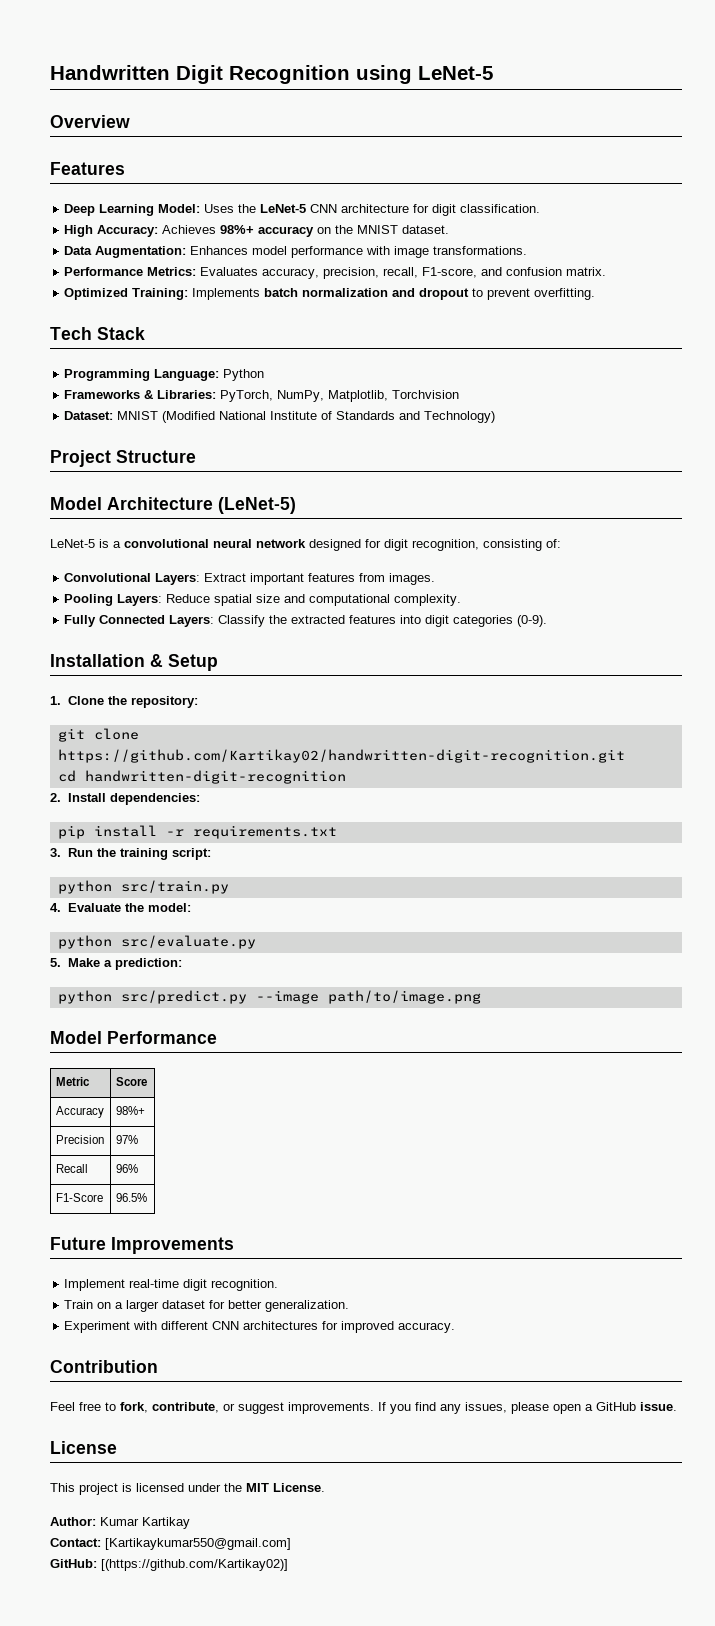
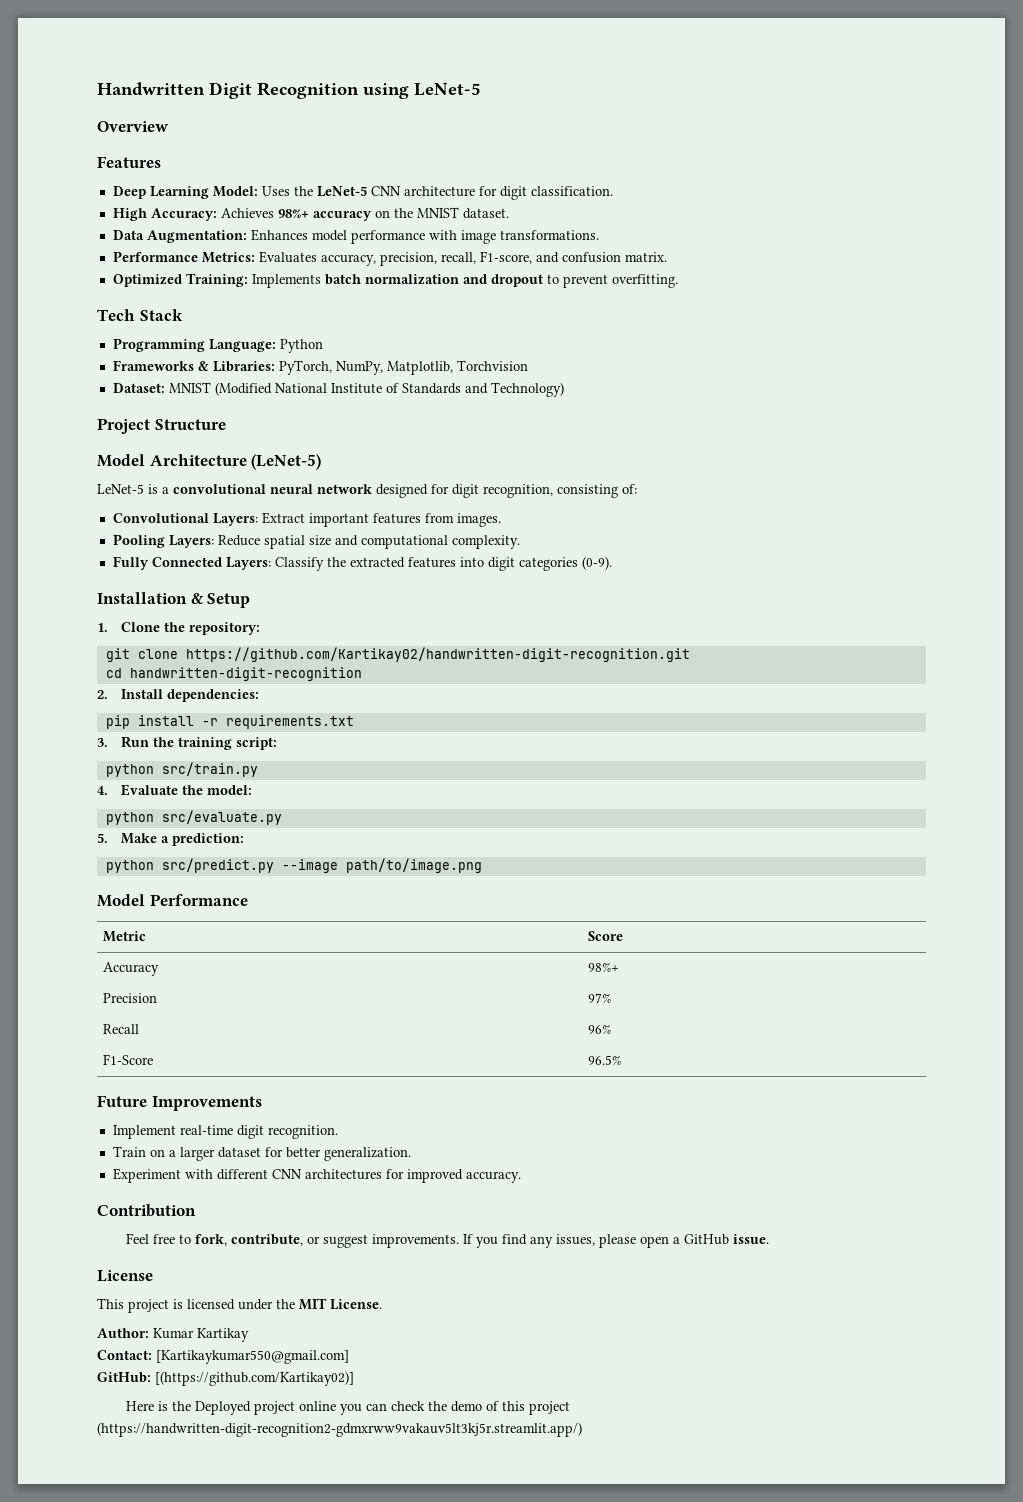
+ Here is the Deployed project online you can check the demo of this project (https://handwritten-digit-recognition2-gdmxrww9vakauv5lt3kj5r.streamlit.app/)

